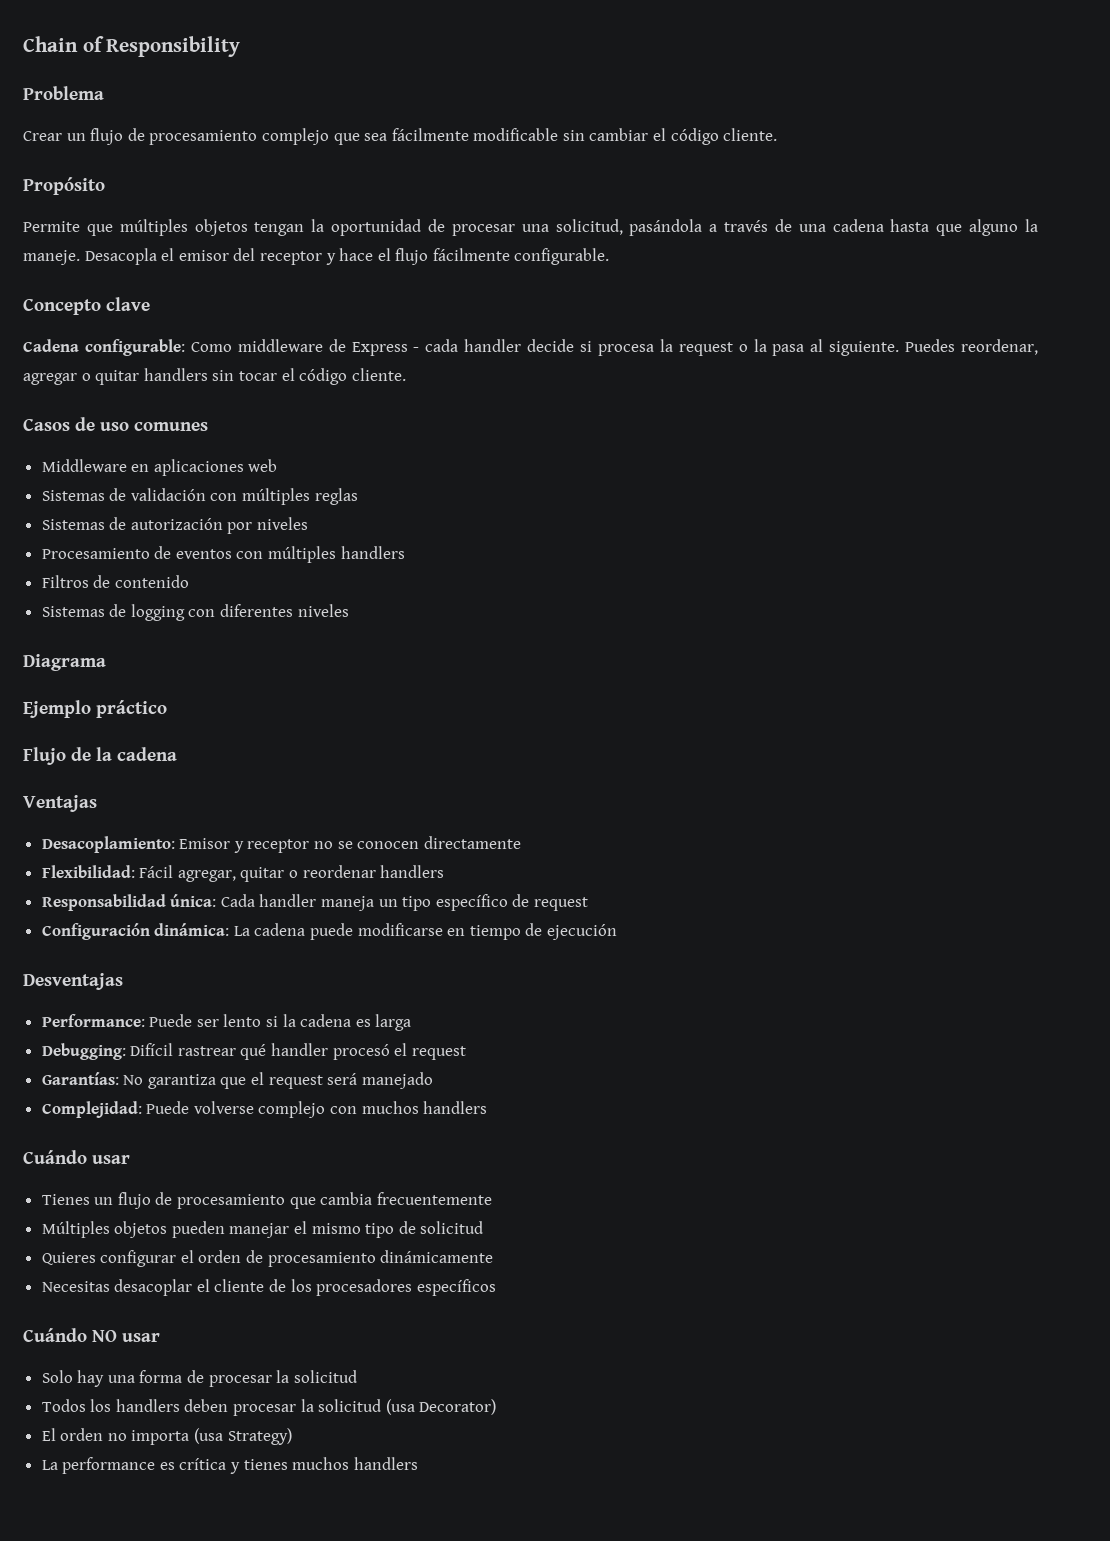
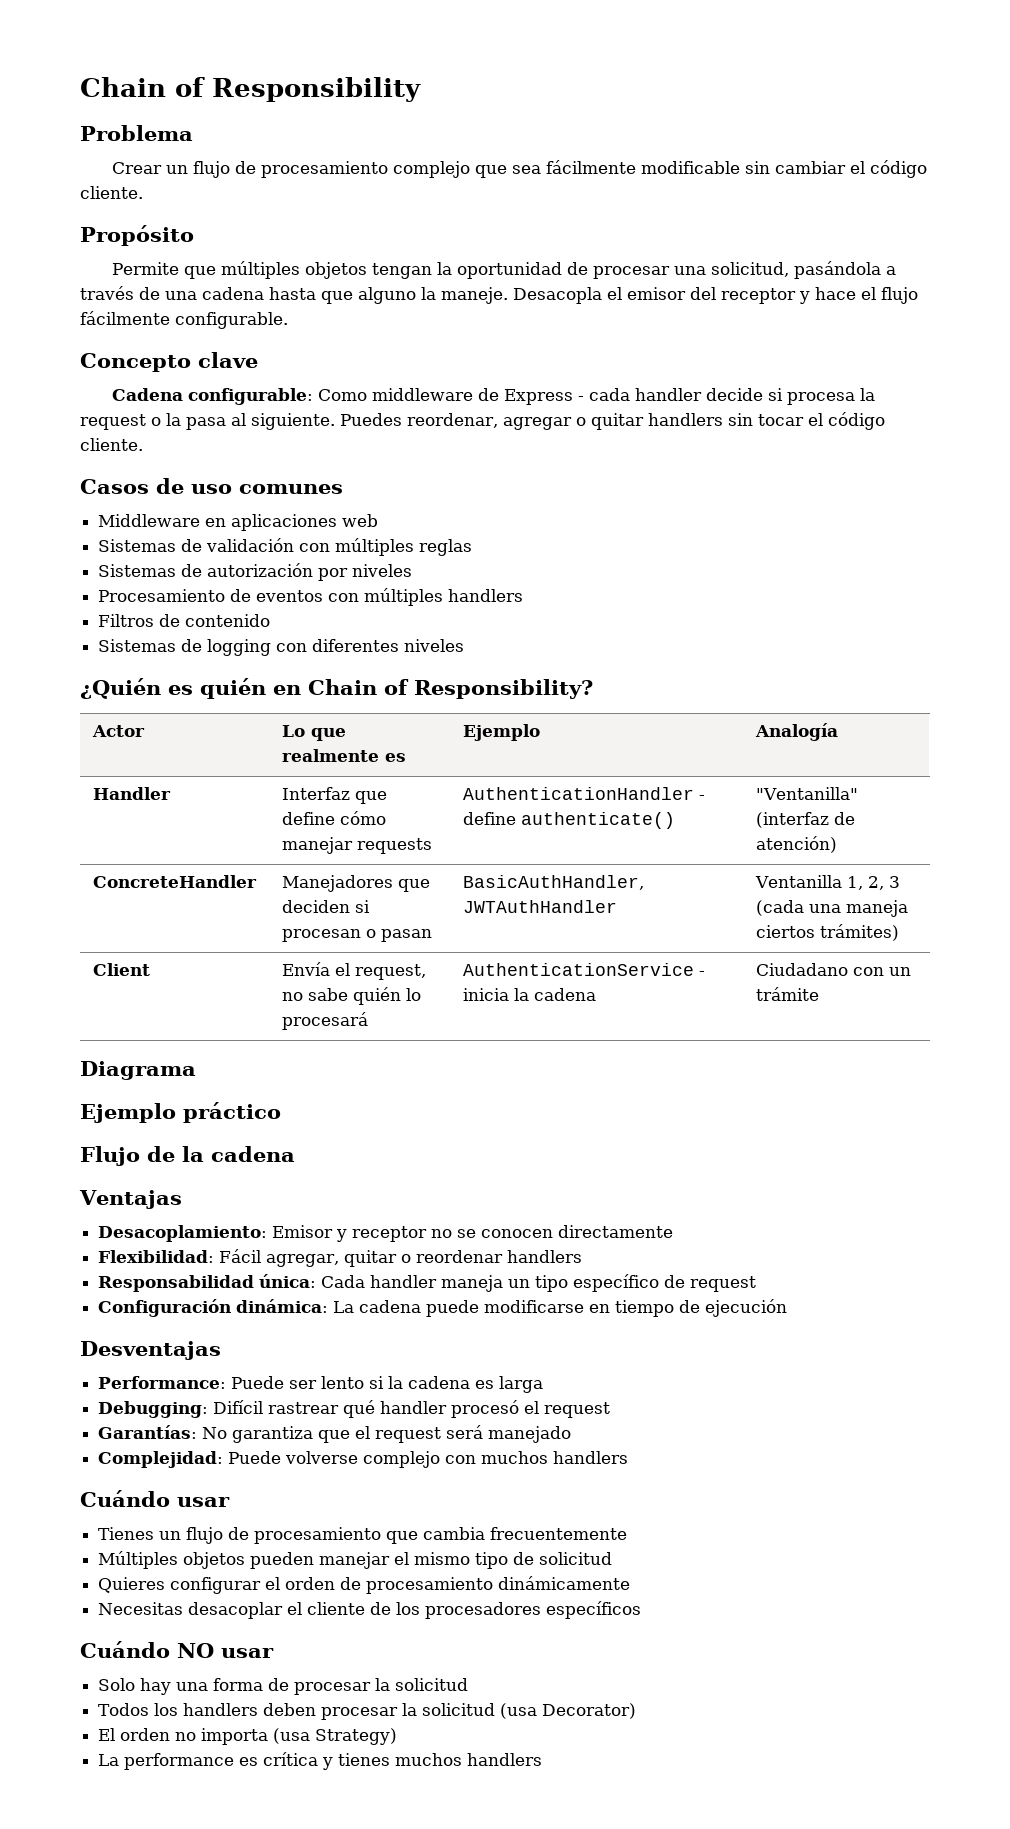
+ ¿Quién es quién en Chain of Responsibility?
+ Actor | Lo que realmente es | Ejemplo | Analogía
+ Handler | Interfaz que define cómo manejar requests | AuthenticationHandler - define authenticate() | "Ventanilla" (interfaz de atención)
+ ConcreteHandler | Manejadores que deciden si procesan o pasan | BasicAuthHandler, JWTAuthHandler | Ventanilla 1, 2, 3 (cada una maneja ciertos trámites)
+ Client | Envía el request, no sabe quién lo procesará | AuthenticationService - inicia la cadena | Ciudadano con un trámite

